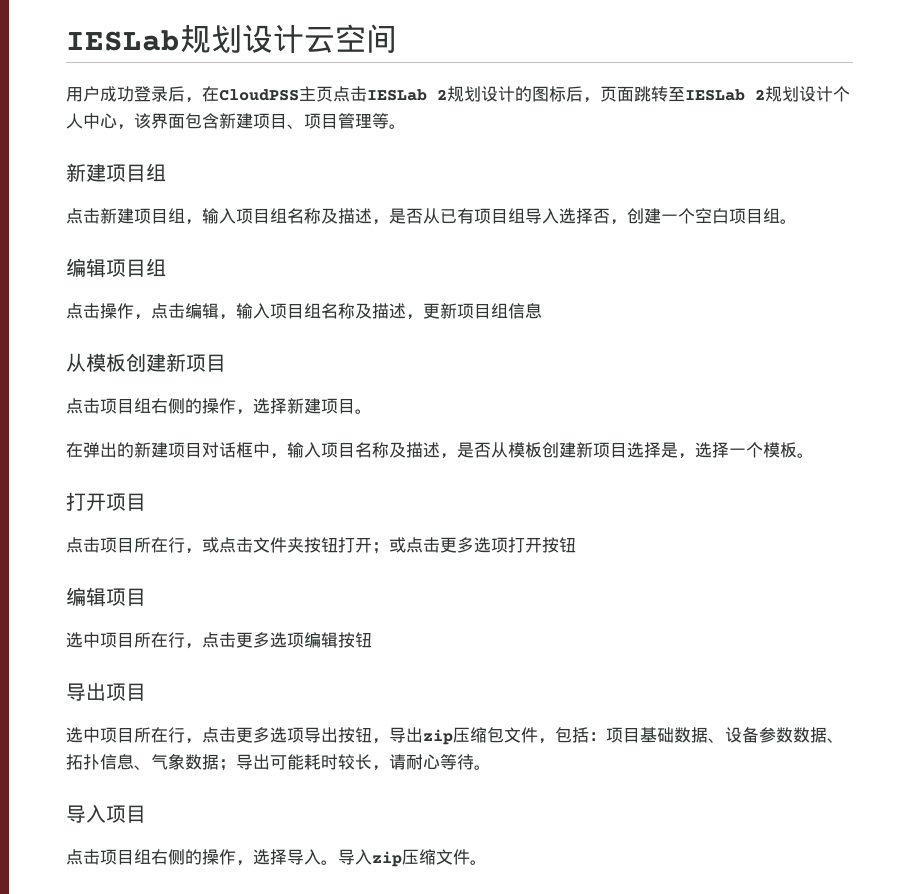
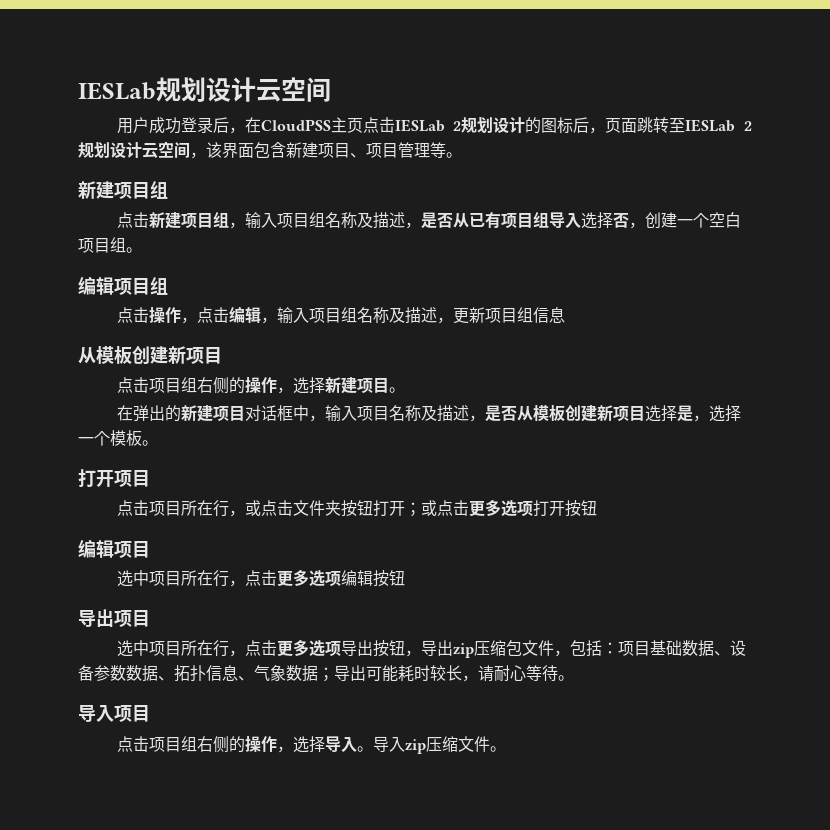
- 用户成功登录后，在CloudPSS主页点击IESLab 2规划设计的图标后，页面跳转至IESLab 2规划设计个人中心，该界面包含新建项目、项目管理等。
+ 用户成功登录后，在CloudPSS主页点击IESLab 2规划设计的图标后，页面跳转至IESLab 2规划设计云空间，该界面包含新建项目、项目管理等。

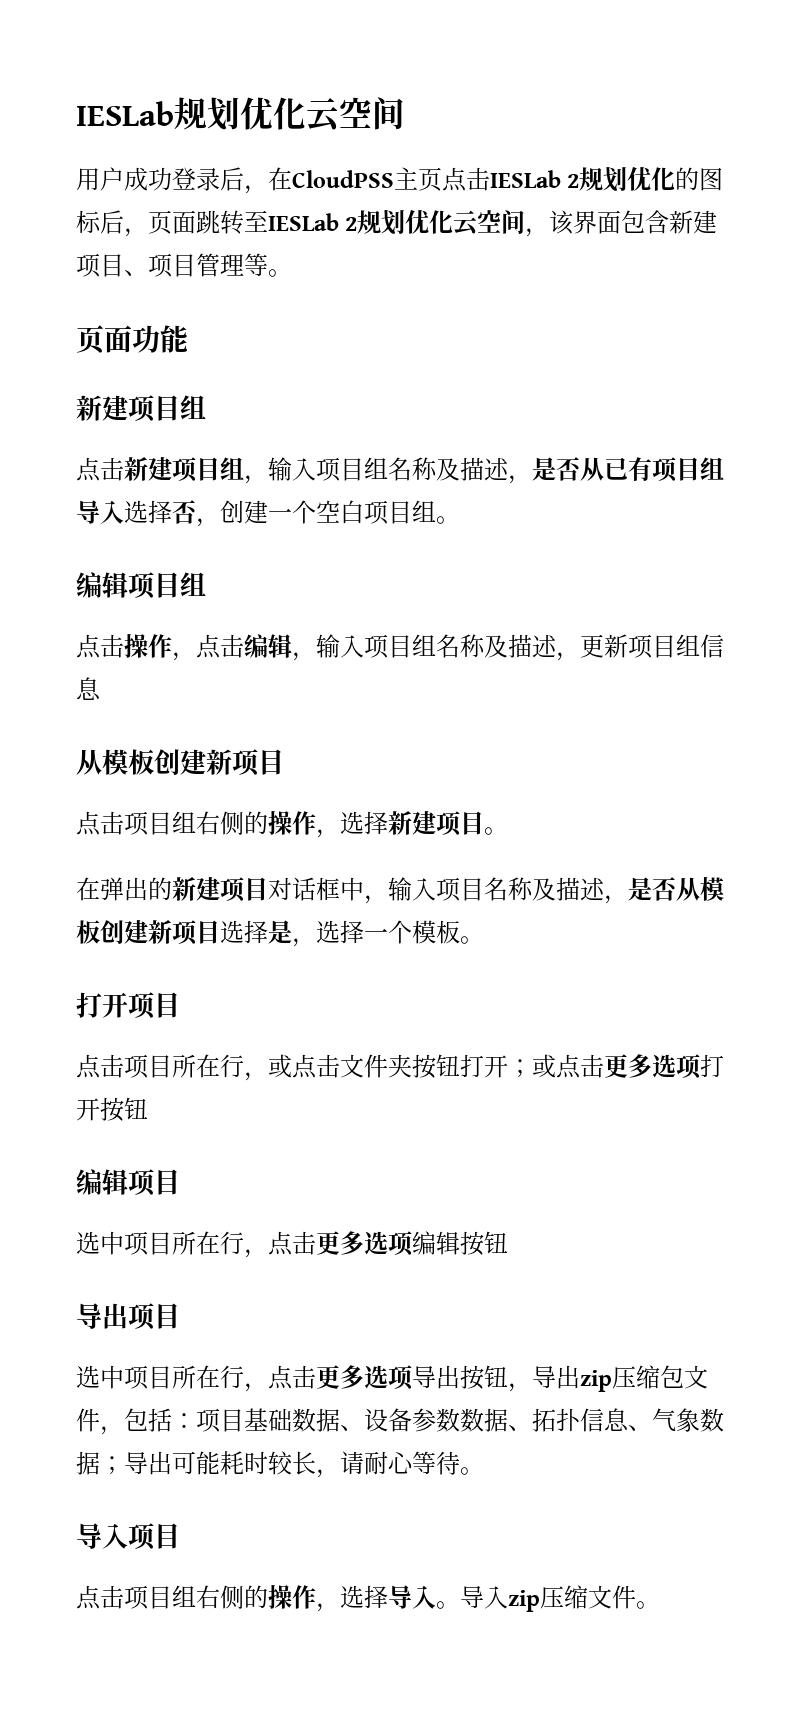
- IESLab规划设计云空间
+ IESLab规划优化云空间
- 用户成功登录后，在CloudPSS主页点击IESLab 2规划设计的图标后，页面跳转至IESLab 2规划设计云空间，该界面包含新建项目、项目管理等。
+ 用户成功登录后，在CloudPSS主页点击IESLab 2规划优化的图标后，页面跳转至IESLab 2规划优化云空间，该界面包含新建项目、项目管理等。
+ 页面功能

